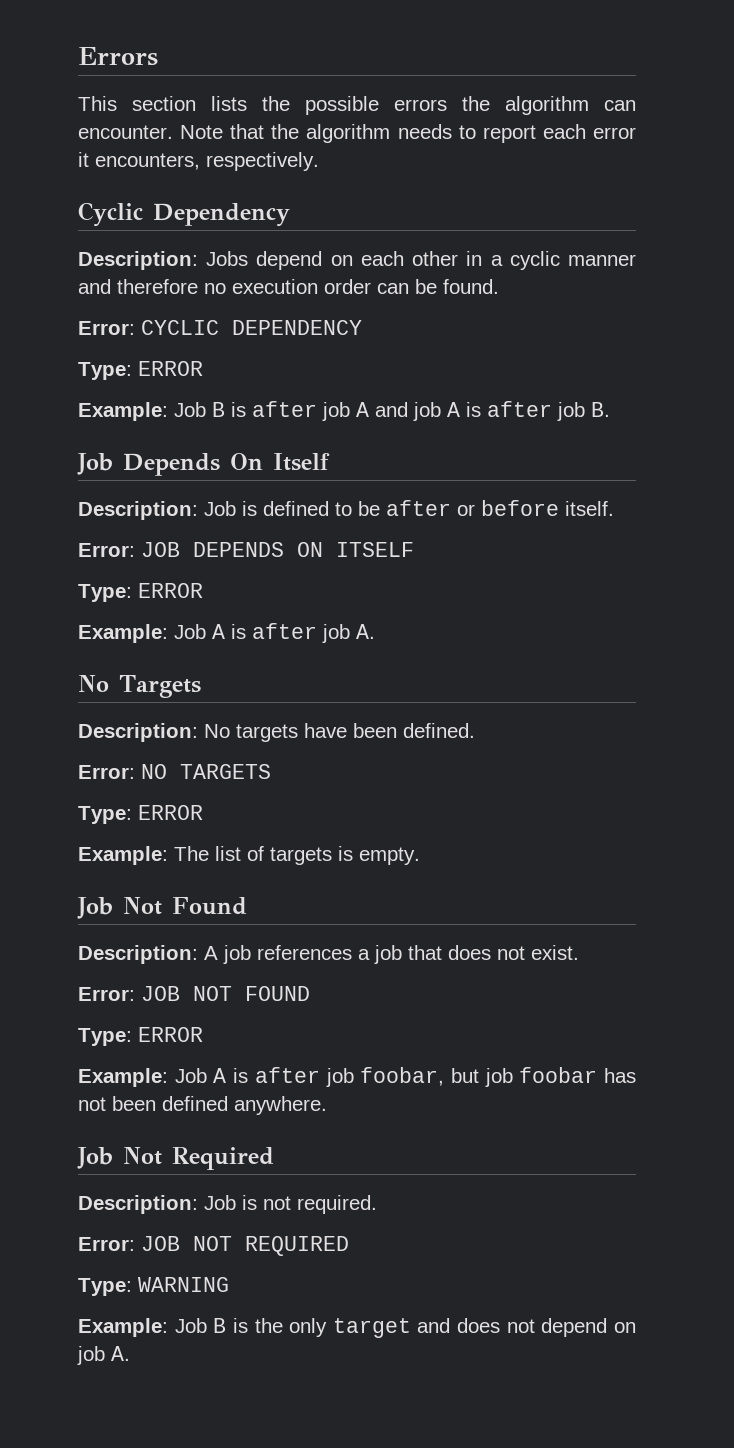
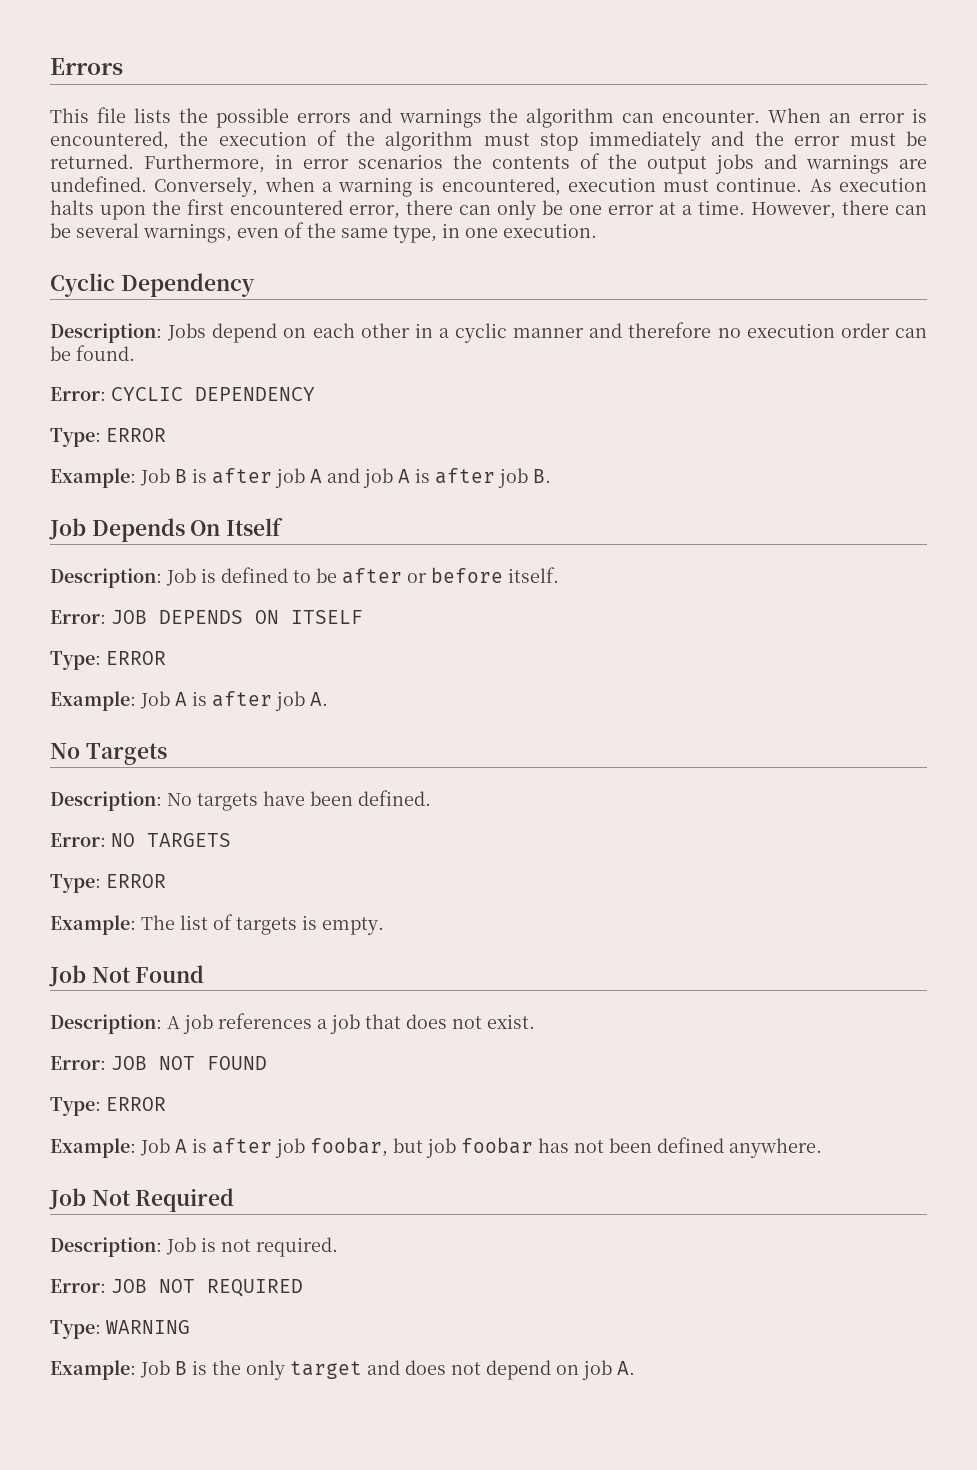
- This section lists the possible errors the algorithm can encounter.
+ This file lists the possible errors and warnings the algorithm can encounter.
- Note that the algorithm needs to report each error it encounters, respectively.
+ When an error is encountered, the execution of the algorithm must stop immediately and the error must be returned. Furthermore, in error scenarios the contents of the output jobs and warnings are undefined. Conversely, when a warning is encountered, execution must continue. As execution halts upon the first encountered error, there can only be one error at a time. However, there can be several warnings, even of the same type, in one execution.

